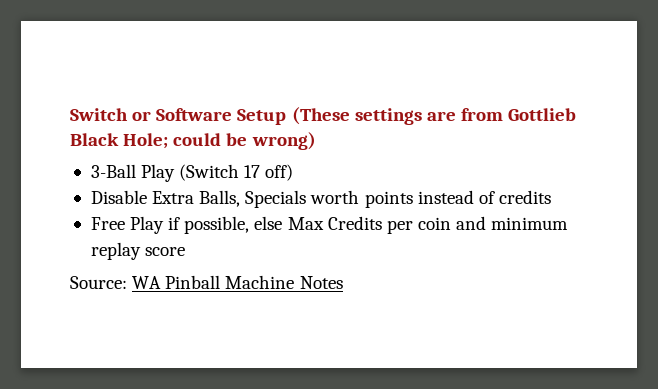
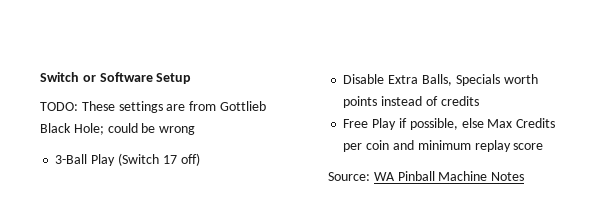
- Switch or Software Setup (These settings are from Gottlieb Black Hole; could be wrong)
+ Switch or Software Setup
+ TODO: These settings are from Gottlieb Black Hole; could be wrong

